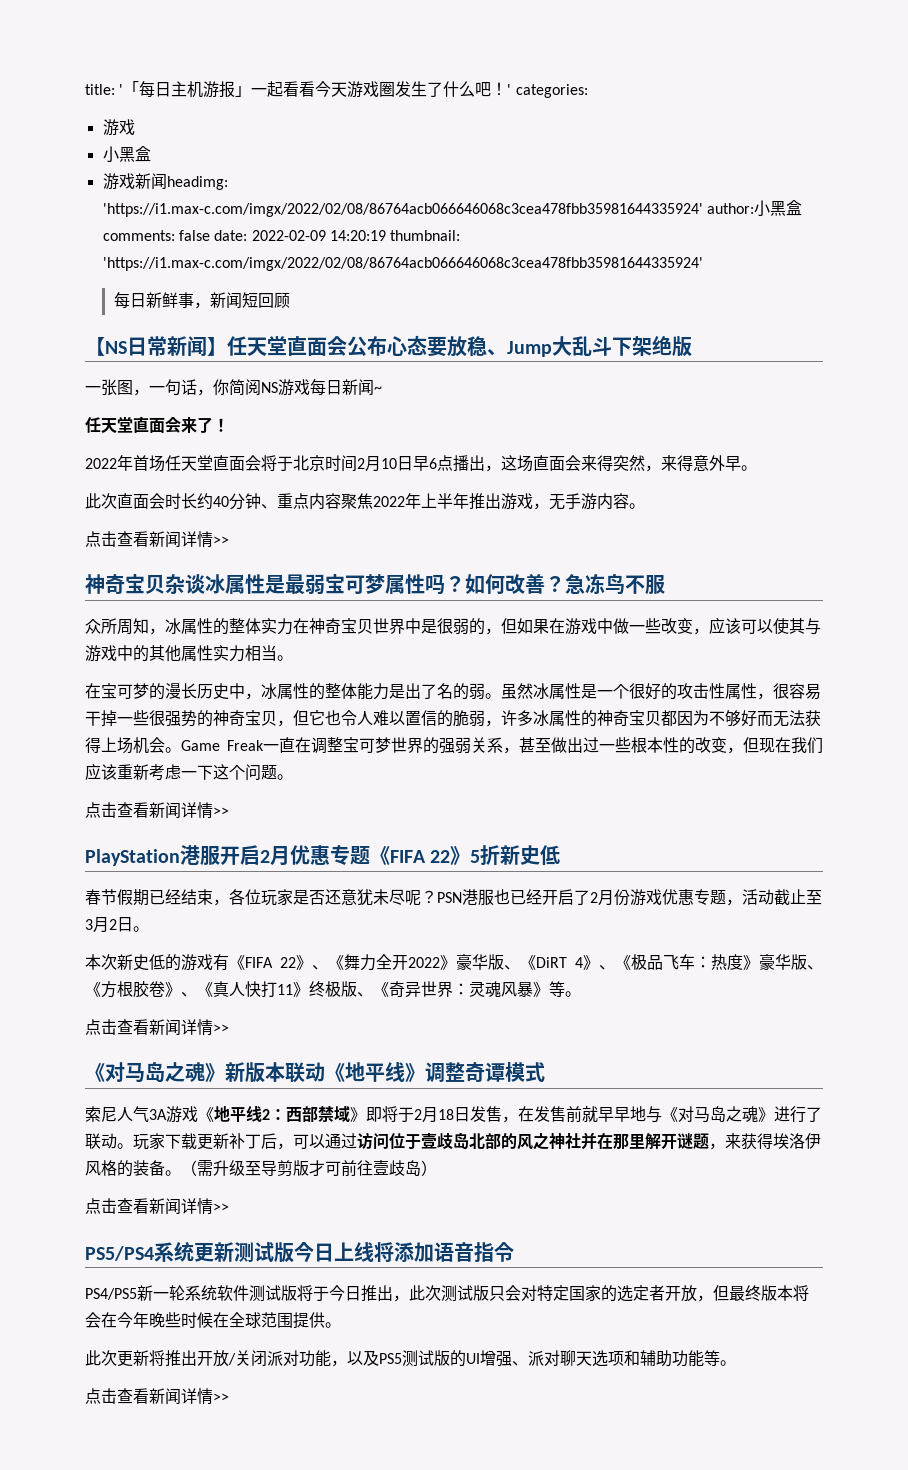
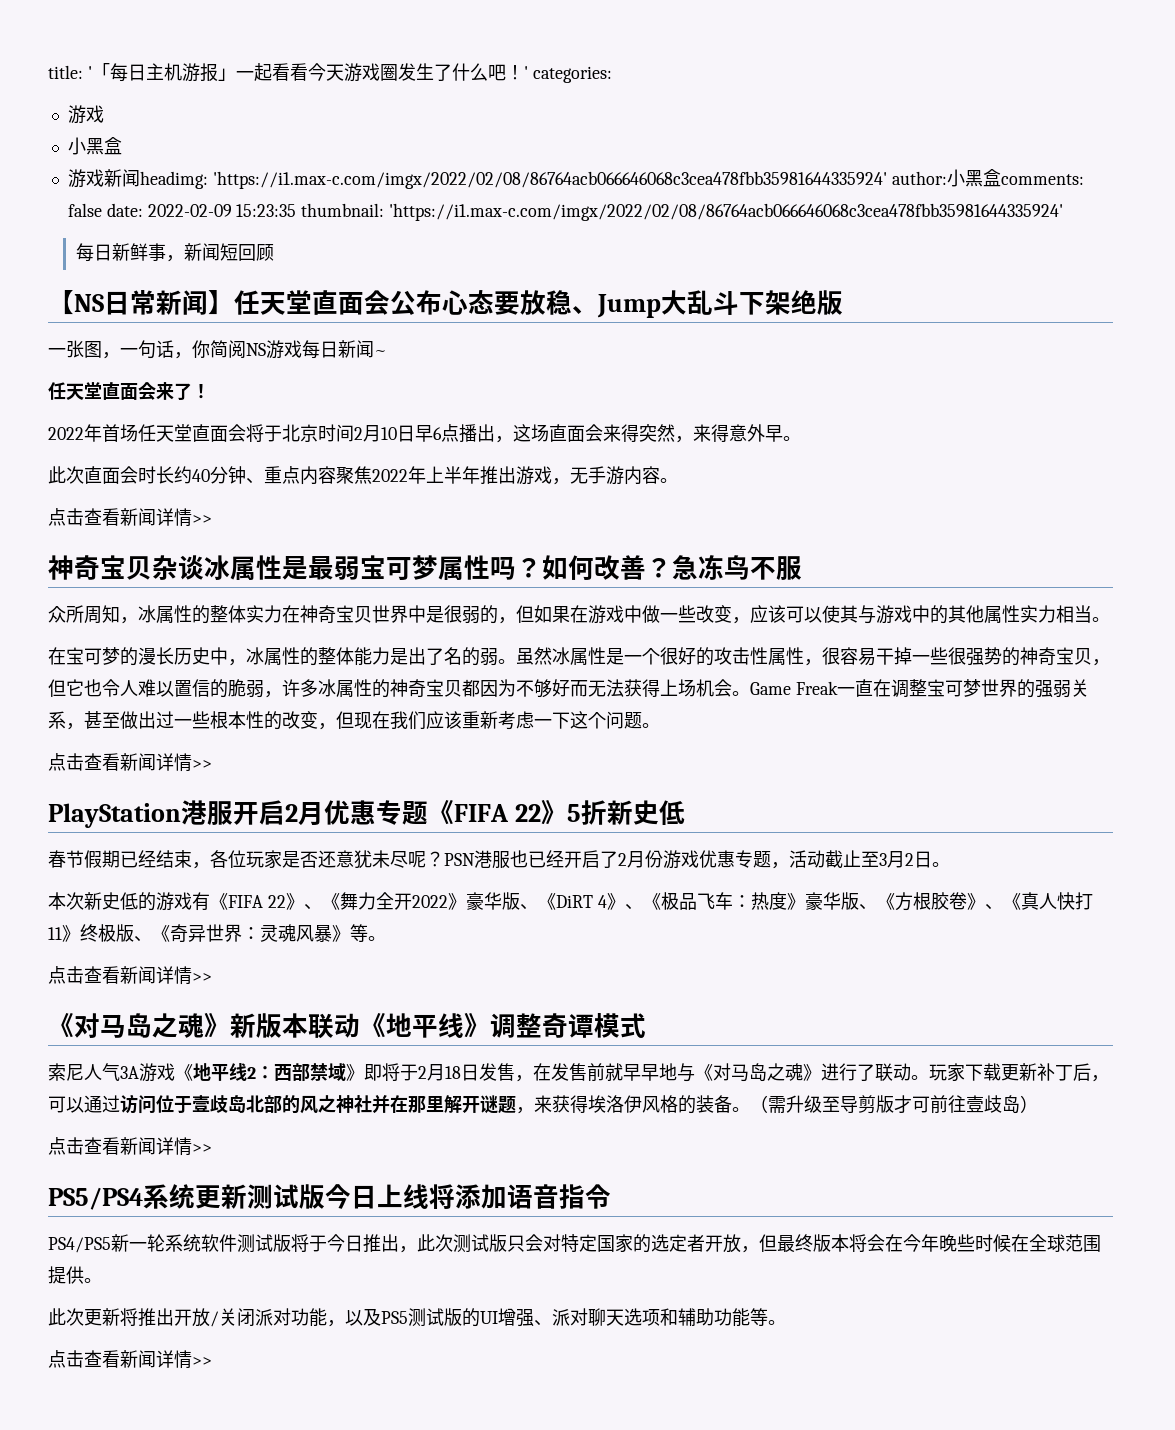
- 游戏新闻headimg: 'https://i1.max-c.com/imgx/2022/02/08/86764acb066646068c3cea478fbb35981644335924' author:小黑盒comments: false date: 2022-02-09 14:20:19 thumbnail: 'https://i1.max-c.com/imgx/2022/02/08/86764acb066646068c3cea478fbb35981644335924'
+ 游戏新闻headimg: 'https://i1.max-c.com/imgx/2022/02/08/86764acb066646068c3cea478fbb35981644335924' author:小黑盒comments: false date: 2022-02-09 15:23:35 thumbnail: 'https://i1.max-c.com/imgx/2022/02/08/86764acb066646068c3cea478fbb35981644335924'

